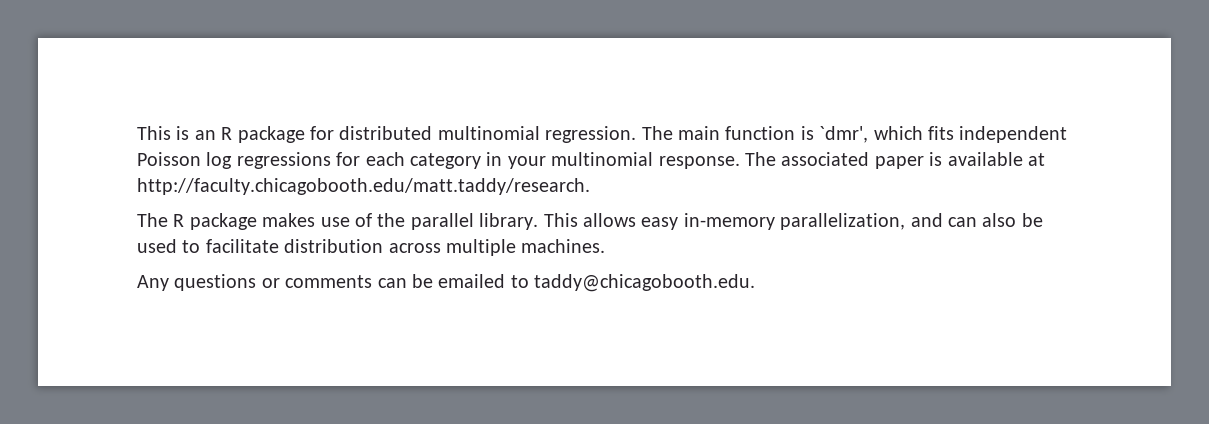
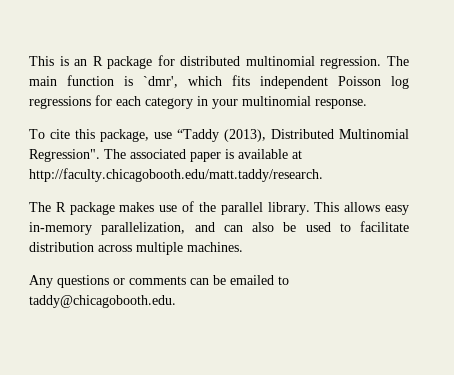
- The main function is `dmr', which fits independent Poisson log regressions for each category in your multinomial response. The associated paper is available at http://faculty.chicagobooth.edu/matt.taddy/research.
+ The main function is `dmr', which fits independent Poisson log regressions for each category in your multinomial response.
+ To cite this package, use “Taddy (2013), Distributed Multinomial Regression". The associated paper is available at http://faculty.chicagobooth.edu/matt.taddy/research.

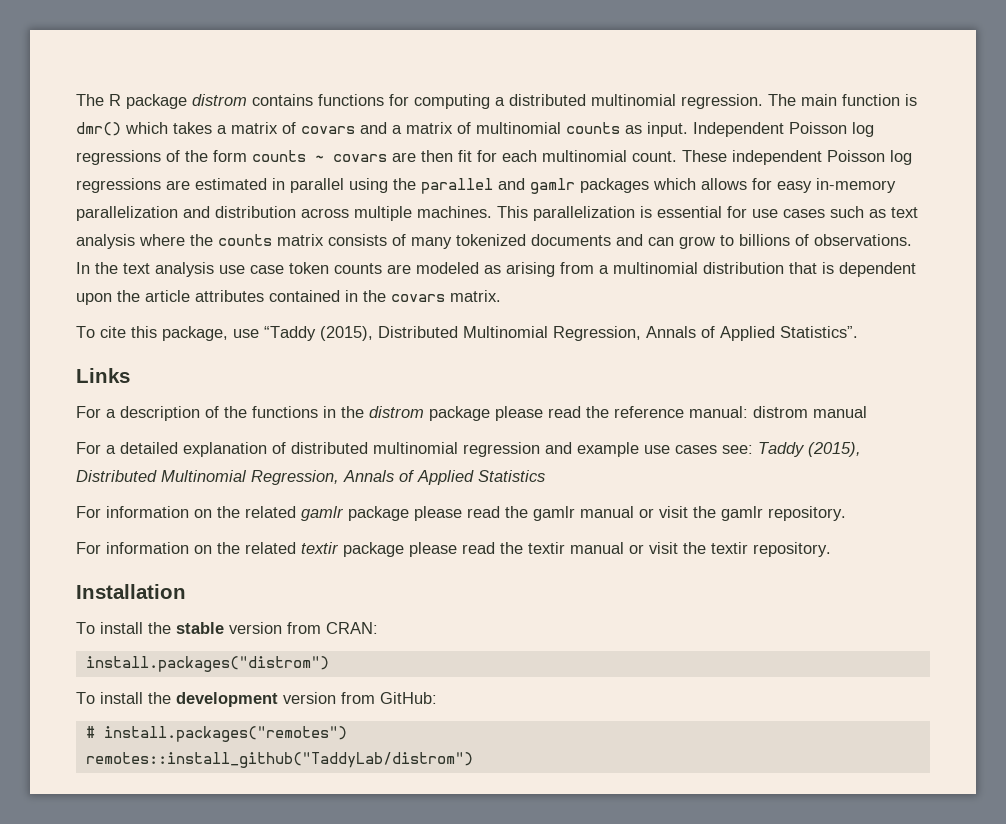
- This is an R package for distributed multinomial regression.
+ The R package distrom contains functions for computing a distributed multinomial regression.
- The main function is `dmr', which fits independent Poisson log regressions for each category in your multinomial response.
+ The main function is dmr() which takes a matrix of covars and a matrix of multinomial counts as input. Independent Poisson log regressions of the form counts ~ covars are then fit for each multinomial count. These independent Poisson log regressions are estimated in parallel using the parallel and gamlr packages which allows for easy in-memory parallelization and distribution across multiple machines. This parallelization is essential for use cases such as text analysis where the counts matrix consists of many tokenized documents and can grow to billions of observations. In the text analysis use case token counts are modeled as arising from a multinomial distribution that is dependent upon the article attributes contained in the covars matrix.
- To cite this package, use “Taddy (2013), Distributed Multinomial Regression". The associated paper is available at http://faculty.chicagobooth.edu/matt.taddy/research.
- The R package makes use of the parallel library. This allows easy in-memory parallelization, and can also be used to facilitate distribution across multiple machines.
- Any questions or comments can be emailed to taddy@chicagobooth.edu.
+ To cite this package, use “Taddy (2015), Distributed Multinomial Regression, Annals of Applied Statistics”.
+ Links
+ For a description of the functions in the distrom package please read the reference manual: distrom manual
+ For a detailed explanation of distributed multinomial regression and example use cases see: Taddy (2015), Distributed Multinomial Regression, Annals of Applied Statistics
+ For information on the related gamlr package please read the gamlr manual or visit the gamlr repository.
+ For information on the related textir package please read the textir manual or visit the textir repository.
+ Installation
+ To install the stable version from CRAN:
+ install.packages("distrom")
+ To install the development version from GitHub:
+ # install.packages("remotes")
+ remotes::install_github("TaddyLab/distrom")

